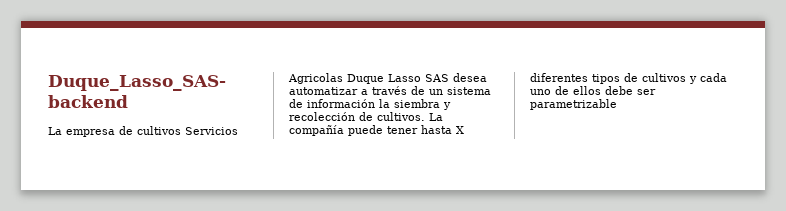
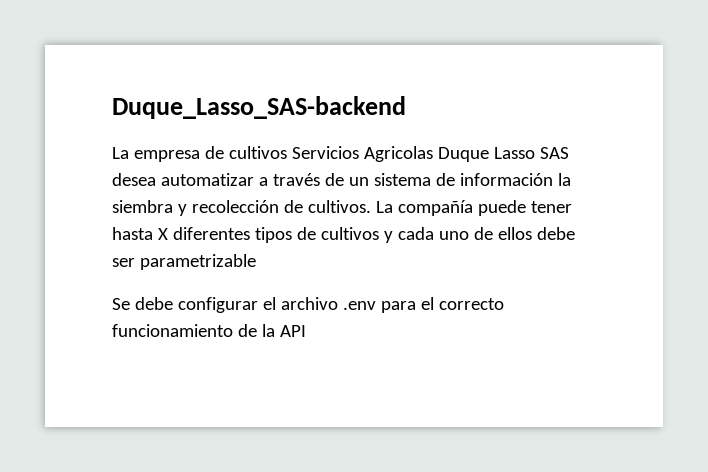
+ Se debe configurar el archivo .env para el correcto funcionamiento de la API

